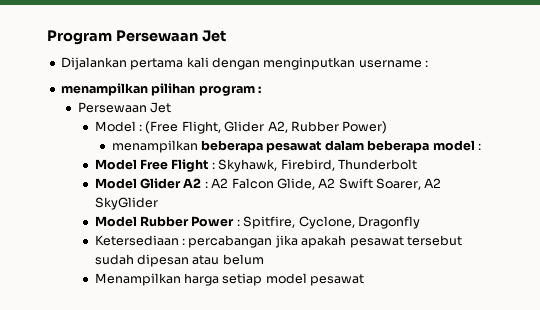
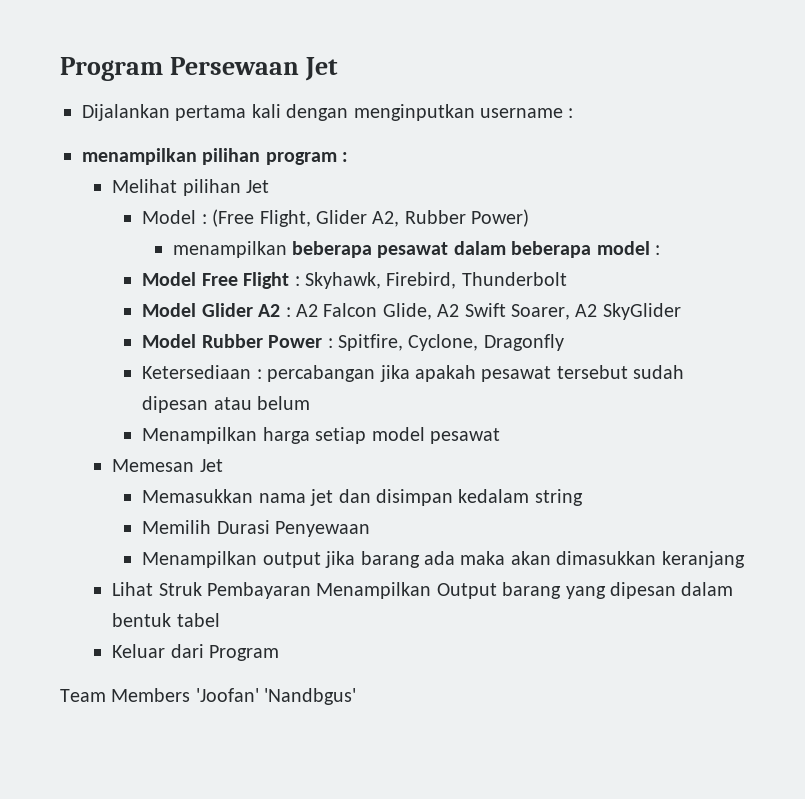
  menampilkan pilihan program :
- Persewaan Jet
+ Melihat pilihan Jet
+ Memesan Jet
+ Memasukkan nama jet dan disimpan kedalam string
+ Memilih Durasi Penyewaan
+ Menampilkan output jika barang ada maka akan dimasukkan keranjang
+ Lihat Struk Pembayaran Menampilkan Output barang yang dipesan dalam bentuk tabel
+ Keluar dari Program
+ Team Members 'Joofan' 'Nandbgus'

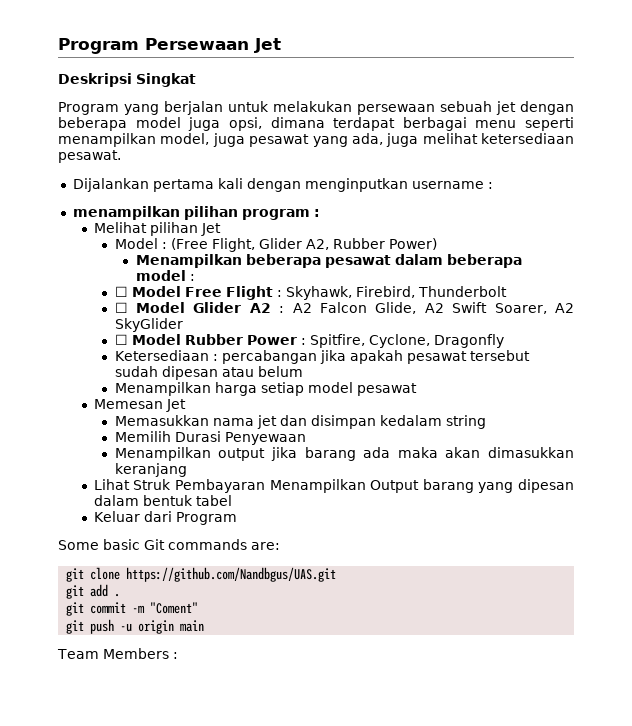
+ Deskripsi Singkat
+ Program yang berjalan untuk melakukan persewaan sebuah jet dengan beberapa model juga opsi, dimana terdapat berbagai menu seperti menampilkan model, juga pesawat yang ada, juga melihat ketersediaan pesawat.
- menampilkan beberapa pesawat dalam beberapa model :
+ Menampilkan beberapa pesawat dalam beberapa model :
- Model Free Flight : Skyhawk, Firebird, Thunderbolt
+ ☐ Model Free Flight : Skyhawk, Firebird, Thunderbolt
- Model Glider A2 : A2 Falcon Glide, A2 Swift Soarer, A2 SkyGlider
+ ☐ Model Glider A2 : A2 Falcon Glide, A2 Swift Soarer, A2 SkyGlider
- Model Rubber Power : Spitfire, Cyclone, Dragonfly
+ ☐ Model Rubber Power : Spitfire, Cyclone, Dragonfly
+ Some basic Git commands are:
+ git clone https://github.com/Nandbgus/UAS.git
+ git add .
+ git commit -m "Coment"
+ git push -u origin main
- Team Members 'Joofan' 'Nandbgus'
+ Team Members :

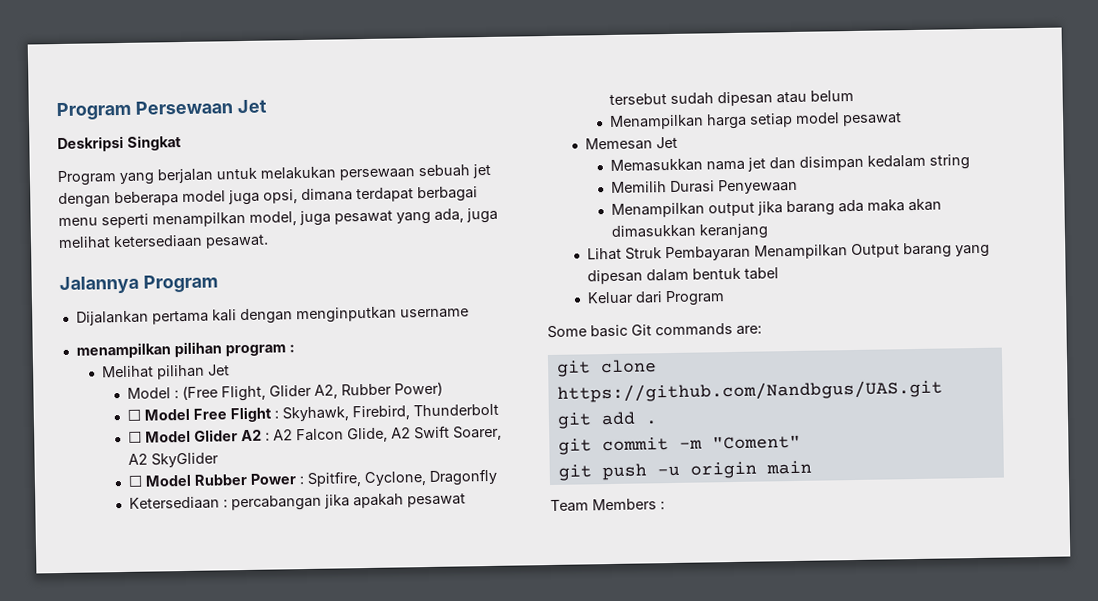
+ Jalannya Program
- Dijalankan pertama kali dengan menginputkan username :
+ Dijalankan pertama kali dengan menginputkan username
- Menampilkan beberapa pesawat dalam beberapa model :

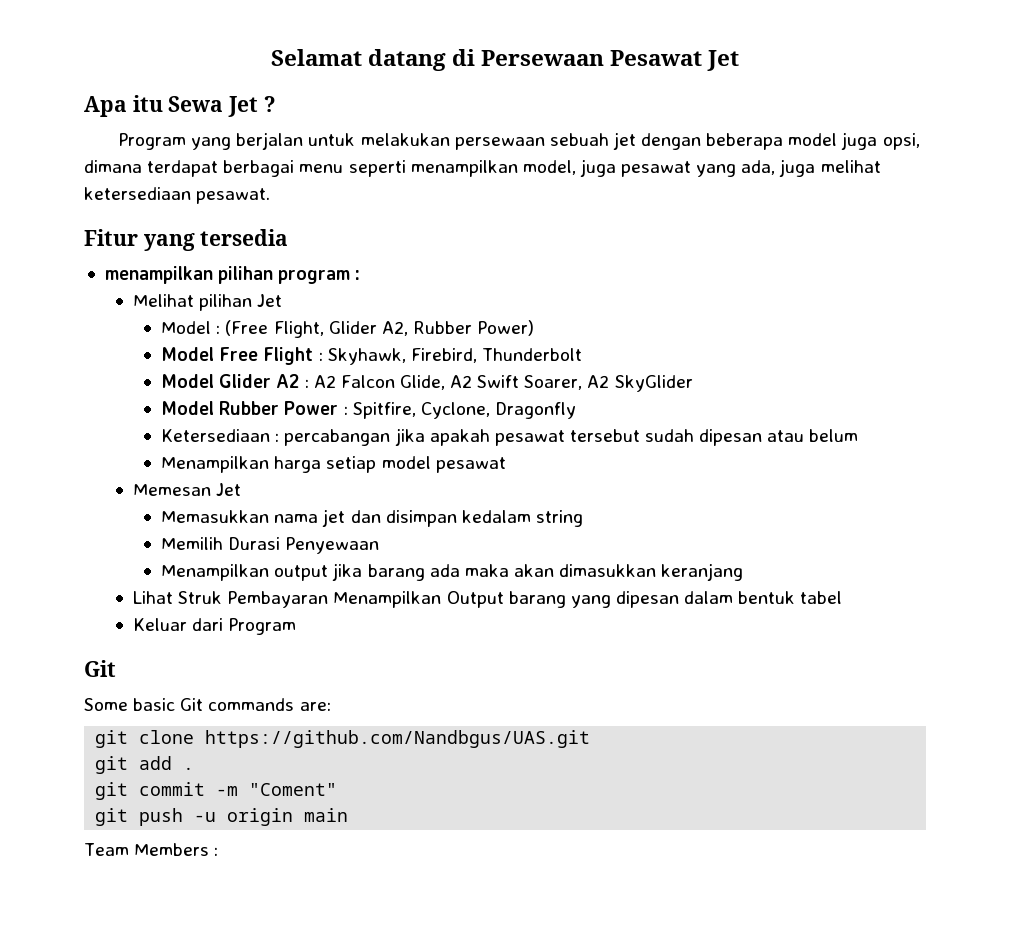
- Program Persewaan Jet
- Deskripsi Singkat
+ Selamat datang di Persewaan Pesawat Jet
+ Apa itu Sewa Jet ?
- Jalannya Program
- Dijalankan pertama kali dengan menginputkan username
+ Fitur yang tersedia
- ☐ Model Free Flight : Skyhawk, Firebird, Thunderbolt
+ Model Free Flight : Skyhawk, Firebird, Thunderbolt
- ☐ Model Glider A2 : A2 Falcon Glide, A2 Swift Soarer, A2 SkyGlider
+ Model Glider A2 : A2 Falcon Glide, A2 Swift Soarer, A2 SkyGlider
- ☐ Model Rubber Power : Spitfire, Cyclone, Dragonfly
+ Model Rubber Power : Spitfire, Cyclone, Dragonfly
  Keluar dari Program
+ Git

